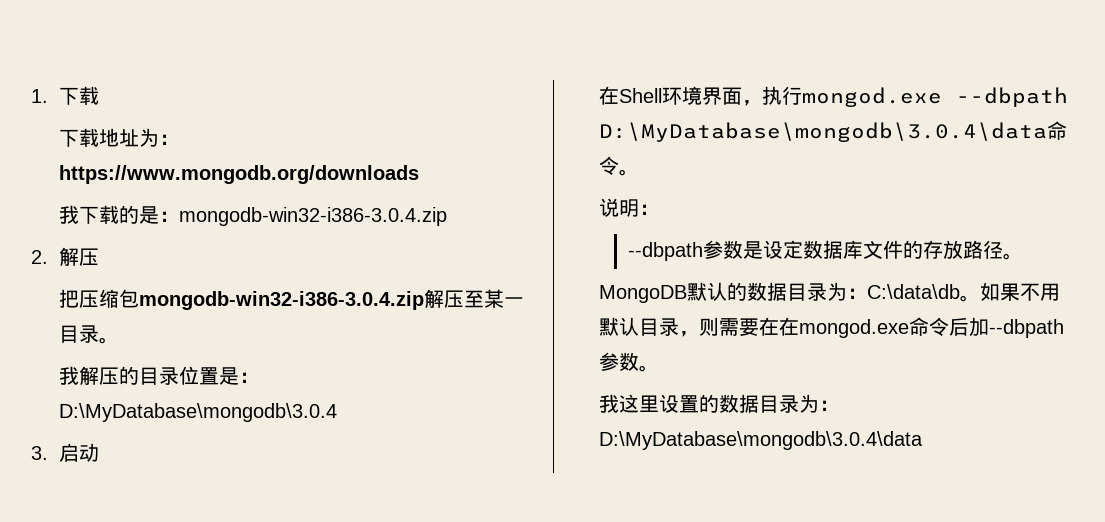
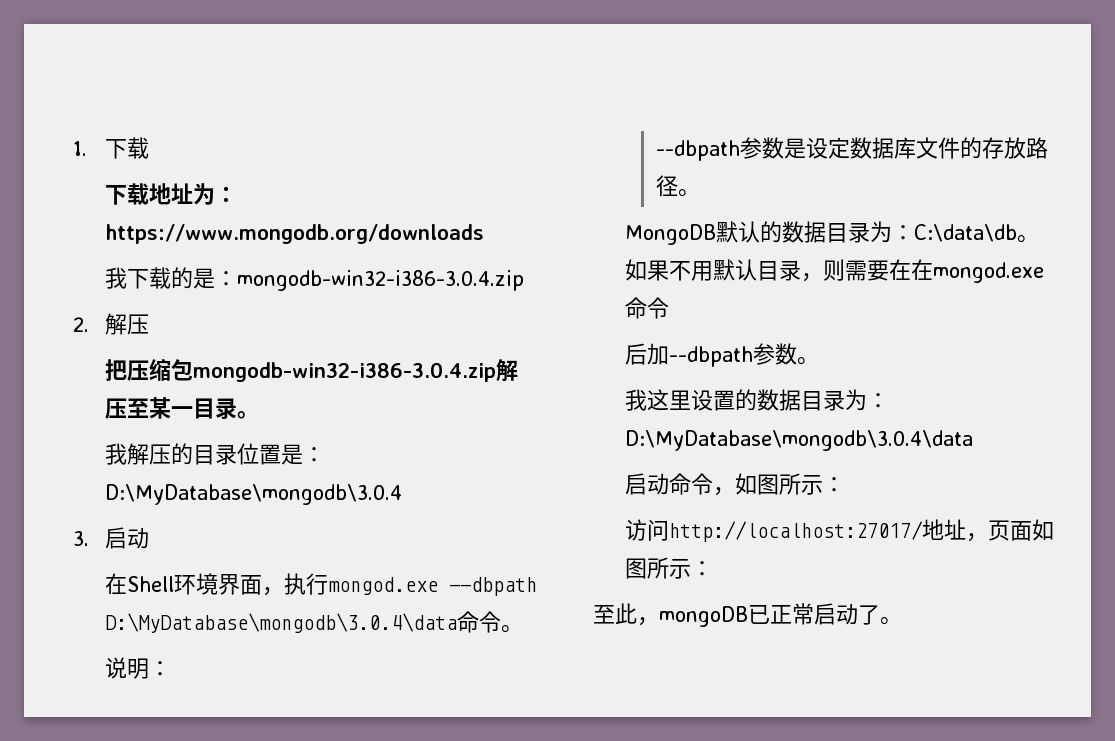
- 如果不用默认目录，则需要在在mongod.exe命令后加--dbpath参数。
+ 如果不用默认目录，则需要在在mongod.exe命令
+ 后加--dbpath参数。
+ 启动命令，如图所示：
+ 访问http://localhost:27017/地址，页面如图所示：
+ 至此，mongoDB已正常启动了。

